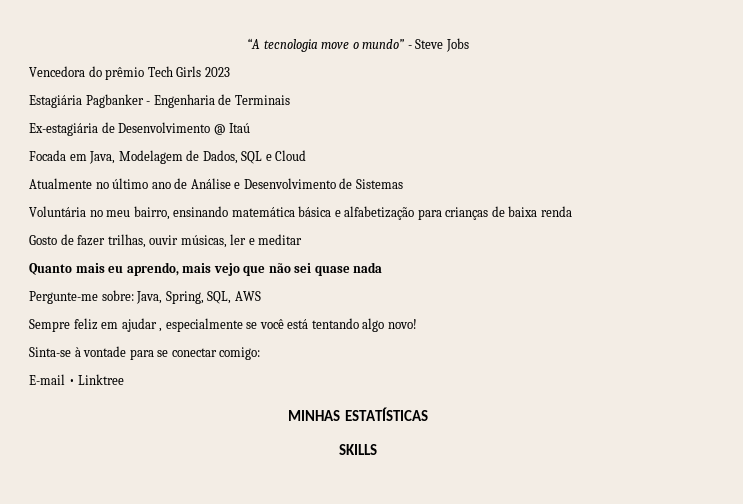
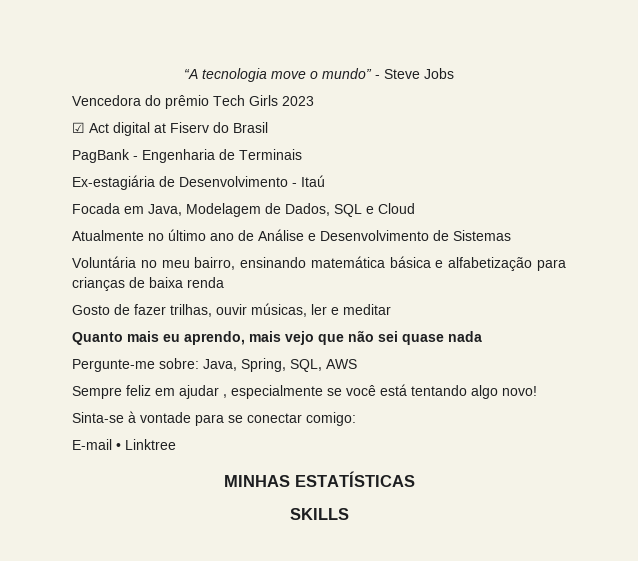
- Estagiária Pagbanker - Engenharia de Terminais
+ ☑ Act digital at Fiserv do Brasil
+ PagBank - Engenharia de Terminais
- Ex-estagiária de Desenvolvimento @ Itaú
+ Ex-estagiária de Desenvolvimento - Itaú

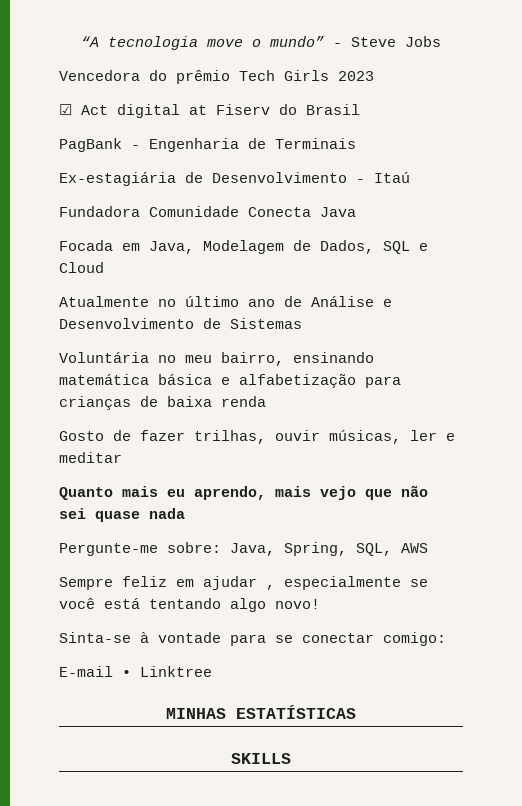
+ Fundadora Comunidade Conecta Java

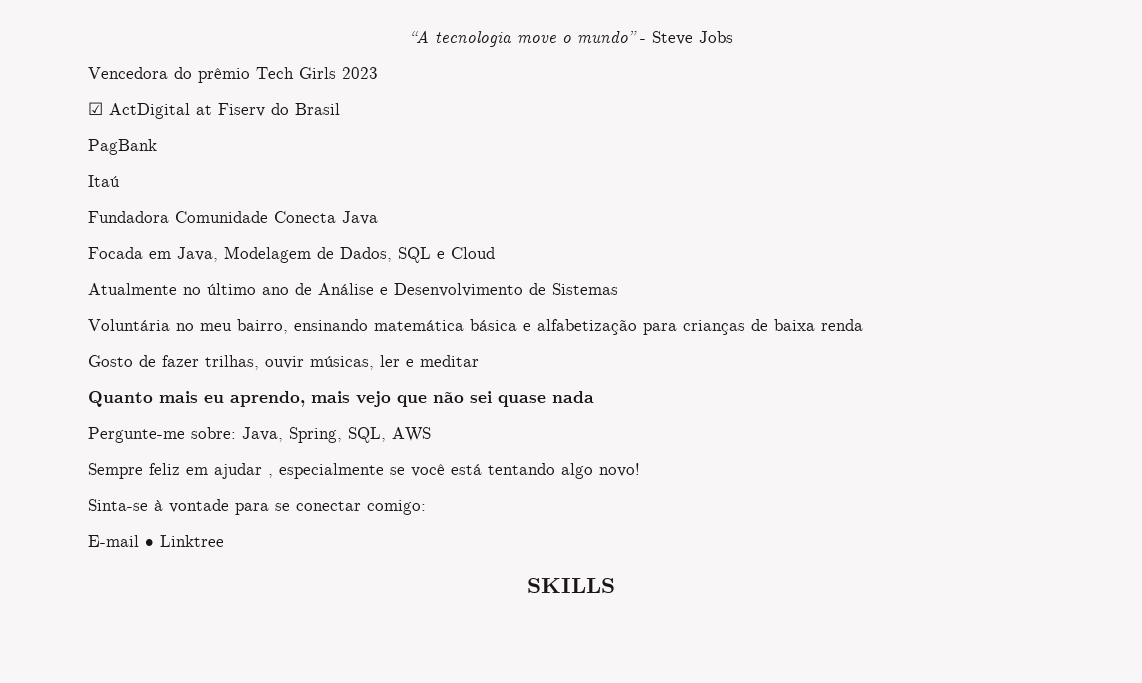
- ☑ Act digital at Fiserv do Brasil
+ ☑ ActDigital at Fiserv do Brasil
- PagBank - Engenharia de Terminais
- Ex-estagiária de Desenvolvimento - Itaú
+ PagBank
+ Itaú
- MINHAS ESTATÍSTICAS

